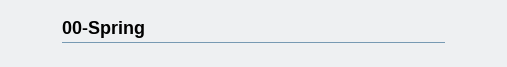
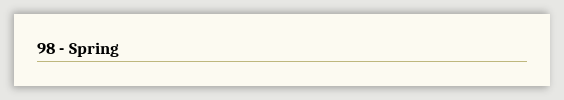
- 00-Spring
+ 98 - Spring

